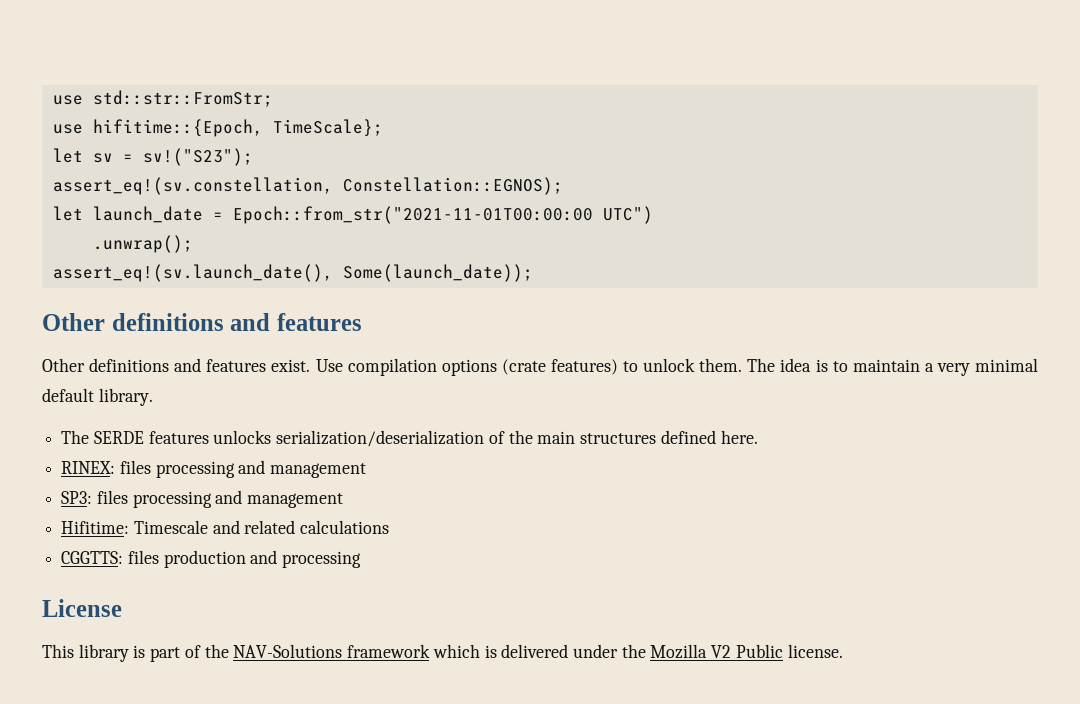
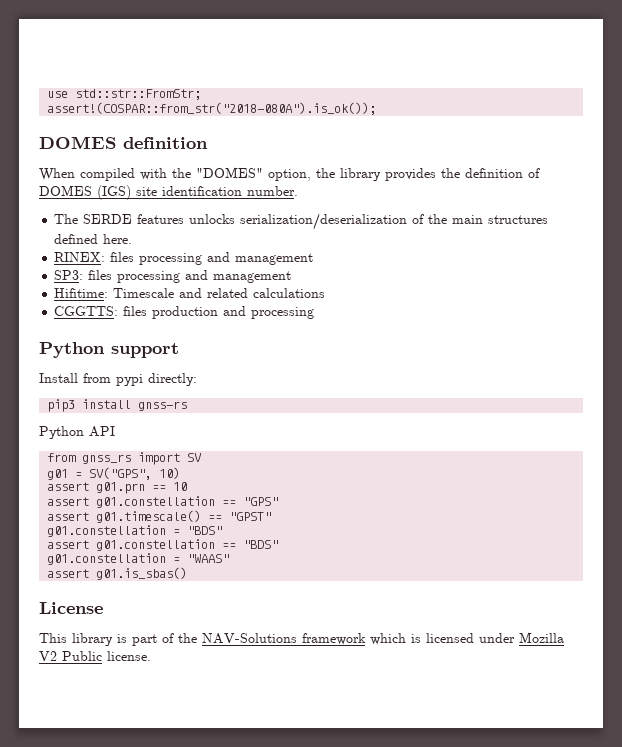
- use hifitime::{Epoch, TimeScale};
- let sv = sv!("S23");
- assert_eq!(sv.constellation, Constellation::EGNOS);
- let launch_date = Epoch::from_str("2021-11-01T00:00:00 UTC")
- .unwrap();
- assert_eq!(sv.launch_date(), Some(launch_date));
- Other definitions and features
- Other definitions and features exist. Use compilation options (crate features) to unlock them. The idea is to maintain a very minimal default library.
+ assert!(COSPAR::from_str("2018-080A").is_ok());
+ DOMES definition
+ When compiled with the "DOMES" option, the library provides the definition of DOMES (IGS) site identification number.
+ Python support
+ Install from pypi directly:
+ pip3 install gnss-rs
+ Python API
+ from gnss_rs import SV
+ g01 = SV("GPS", 10)
+ assert g01.prn == 10
+ assert g01.constellation == "GPS"
+ assert g01.timescale() == "GPST"
+ g01.constellation = "BDS"
+ assert g01.constellation == "BDS"
+ g01.constellation = "WAAS"
+ assert g01.is_sbas()
- This library is part of the NAV-Solutions framework which is delivered under the Mozilla V2 Public license.
+ This library is part of the NAV-Solutions framework which is licensed under Mozilla V2 Public license.

